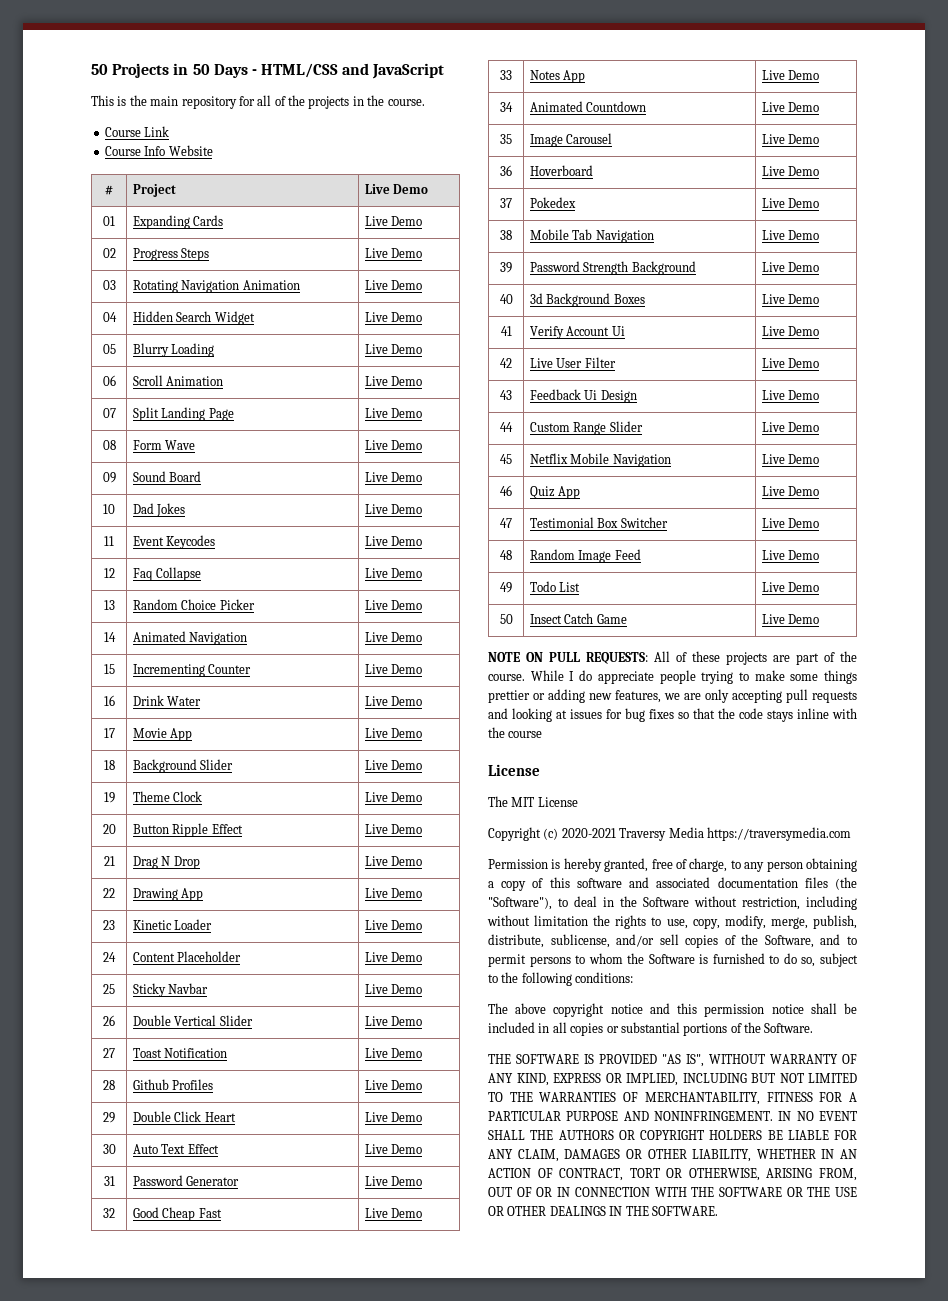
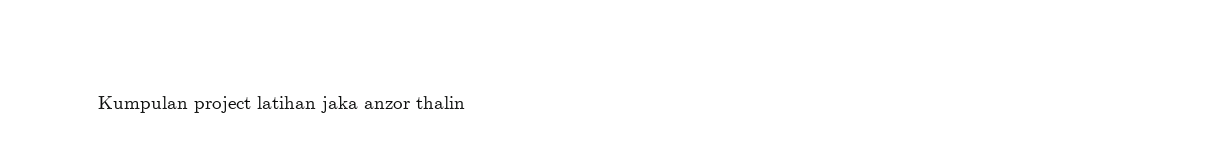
- 50 Projects in 50 Days - HTML/CSS and JavaScript
- This is the main repository for all of the projects in the course.
- Course Link
- Course Info Website
- # | Project | Live Demo
- 01 | Expanding Cards | Live Demo
- 02 | Progress Steps | Live Demo
- 03 | Rotating Navigation Animation | Live Demo
- 04 | Hidden Search Widget | Live Demo
- 05 | Blurry Loading | Live Demo
- 06 | Scroll Animation | Live Demo
- 07 | Split Landing Page | Live Demo
- 08 | Form Wave | Live Demo
- 09 | Sound Board | Live Demo
- 10 | Dad Jokes | Live Demo
- 11 | Event Keycodes | Live Demo
- 12 | Faq Collapse | Live Demo
- 13 | Random Choice Picker | Live Demo
- 14 | Animated Navigation | Live Demo
- 15 | Incrementing Counter | Live Demo
- 16 | Drink Water | Live Demo
- 17 | Movie App | Live Demo
- 18 | Background Slider | Live Demo
- 19 | Theme Clock | Live Demo
- 20 | Button Ripple Effect | Live Demo
- 21 | Drag N Drop | Live Demo
- 22 | Drawing App | Live Demo
- 23 | Kinetic Loader | Live Demo
- 24 | Content Placeholder | Live Demo
- 25 | Sticky Navbar | Live Demo
- 26 | Double Vertical Slider | Live Demo
- 27 | Toast Notification | Live Demo
- 28 | Github Profiles | Live Demo
- 29 | Double Click Heart | Live Demo
- 30 | Auto Text Effect | Live Demo
- 31 | Password Generator | Live Demo
- 32 | Good Cheap Fast | Live Demo
- 33 | Notes App | Live Demo
- 34 | Animated Countdown | Live Demo
- 35 | Image Carousel | Live Demo
- 36 | Hoverboard | Live Demo
- 37 | Pokedex | Live Demo
- 38 | Mobile Tab Navigation | Live Demo
- 39 | Password Strength Background | Live Demo
- 40 | 3d Background Boxes | Live Demo
- 41 | Verify Account Ui | Live Demo
- 42 | Live User Filter | Live Demo
- 43 | Feedback Ui Design | Live Demo
- 44 | Custom Range Slider | Live Demo
- 45 | Netflix Mobile Navigation | Live Demo
- 46 | Quiz App | Live Demo
- 47 | Testimonial Box Switcher | Live Demo
- 48 | Random Image Feed | Live Demo
- 49 | Todo List | Live Demo
- 50 | Insect Catch Game | Live Demo
- NOTE ON PULL REQUESTS: All of these projects are part of the course. While I do appreciate people trying to make some things prettier or adding new features, we are only accepting pull requests and looking at issues for bug fixes so that the code stays inline with the course
- License
- The MIT License
- Copyright (c) 2020-2021 Traversy Media https://traversymedia.com
- Permission is hereby granted, free of charge, to any person obtaining a copy of this software and associated documentation files (the "Software"), to deal in the Software without restriction, including without limitation the rights to use, copy, modify, merge, publish, distribute, sublicense, and/or sell copies of the Software, and to permit persons to whom the Software is furnished to do so, subject to the following conditions:
- The above copyright notice and this permission notice shall be included in all copies or substantial portions of the Software.
- THE SOFTWARE IS PROVIDED "AS IS", WITHOUT WARRANTY OF ANY KIND, EXPRESS OR IMPLIED, INCLUDING BUT NOT LIMITED TO THE WARRANTIES OF MERCHANTABILITY, FITNESS FOR A PARTICULAR PURPOSE AND NONINFRINGEMENT. IN NO EVENT SHALL THE AUTHORS OR COPYRIGHT HOLDERS BE LIABLE FOR ANY CLAIM, DAMAGES OR OTHER LIABILITY, WHETHER IN AN ACTION OF CONTRACT, TORT OR OTHERWISE, ARISING FROM, OUT OF OR IN CONNECTION WITH THE SOFTWARE OR THE USE OR OTHER DEALINGS IN THE SOFTWARE.
+ Kumpulan project latihan jaka anzor thalin

